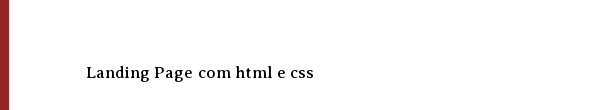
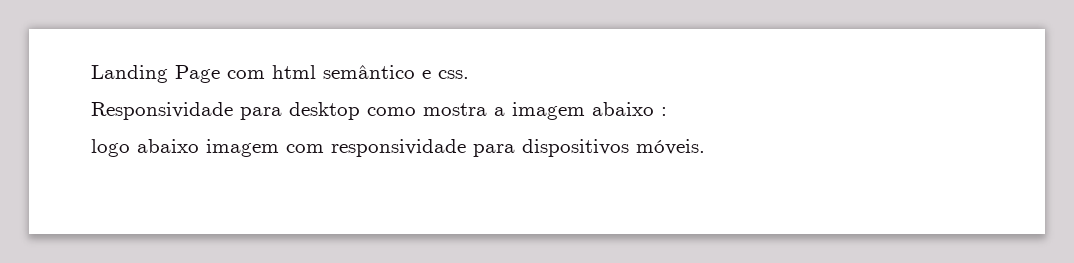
- Landing Page com html e css
+ Landing Page com html semântico e css.
+ Responsividade para desktop como mostra a imagem abaixo :
+ logo abaixo imagem com responsividade para dispositivos móveis.

